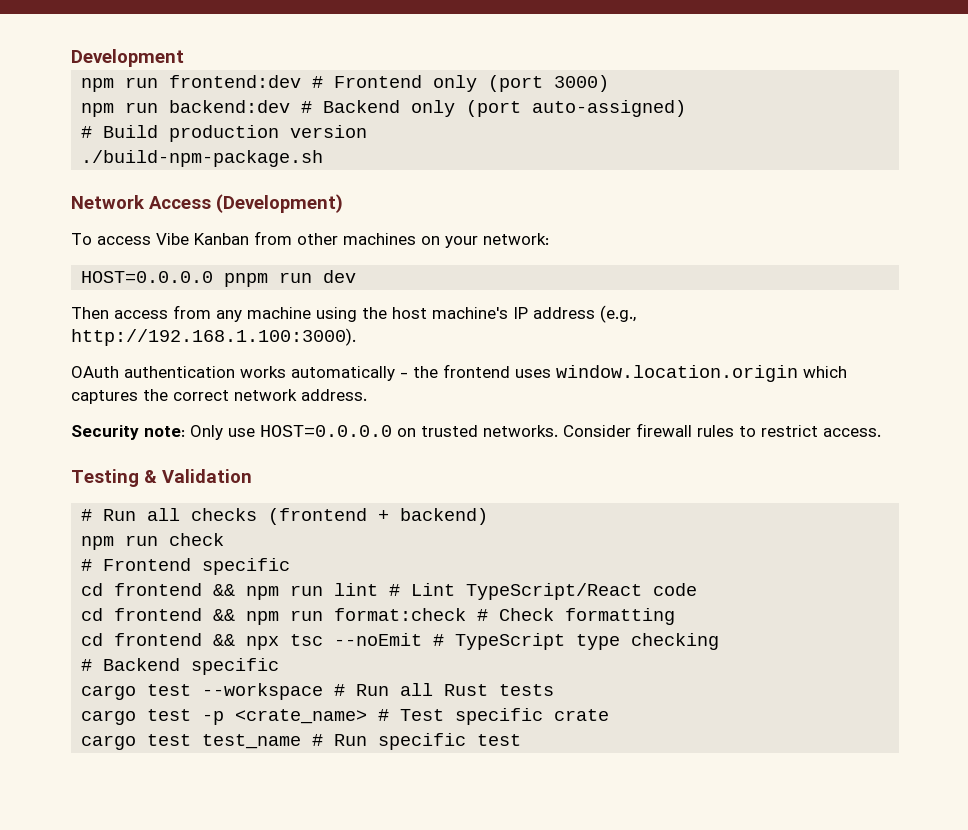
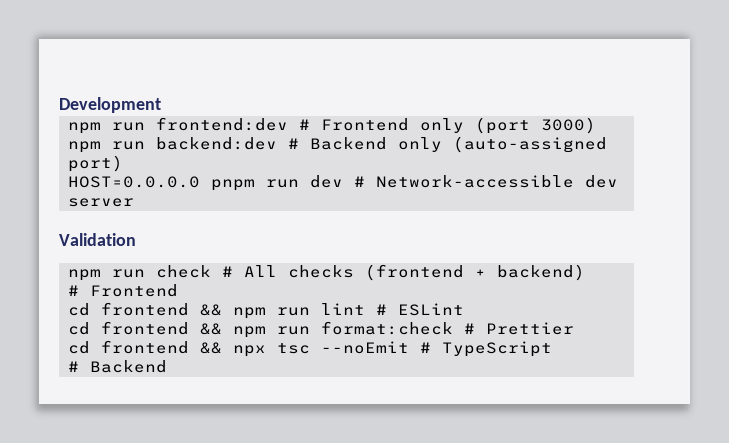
- npm run backend:dev # Backend only (port auto-assigned)
- # Build production version
- ./build-npm-package.sh
- Network Access (Development)
- To access Vibe Kanban from other machines on your network:
- HOST=0.0.0.0 pnpm run dev
- Then access from any machine using the host machine's IP address (e.g., http://192.168.1.100:3000).
- OAuth authentication works automatically - the frontend uses window.location.origin which captures the correct network address.
- Security note: Only use HOST=0.0.0.0 on trusted networks. Consider firewall rules to restrict access.
- Testing & Validation
- # Run all checks (frontend + backend)
- npm run check
- # Frontend specific
+ npm run backend:dev # Backend only (auto-assigned port)
+ HOST=0.0.0.0 pnpm run dev # Network-accessible dev server
+ Validation
+ npm run check # All checks (frontend + backend)
+ # Frontend
- cd frontend && npm run lint # Lint TypeScript/React code
+ cd frontend && npm run lint # ESLint
- cd frontend && npm run format:check # Check formatting
+ cd frontend && npm run format:check # Prettier
- cd frontend && npx tsc --noEmit # TypeScript type checking
- # Backend specific
- cargo test --workspace # Run all Rust tests
- cargo test -p <crate_name> # Test specific crate
- cargo test test_name # Run specific test
+ cd frontend && npx tsc --noEmit # TypeScript
+ # Backend

